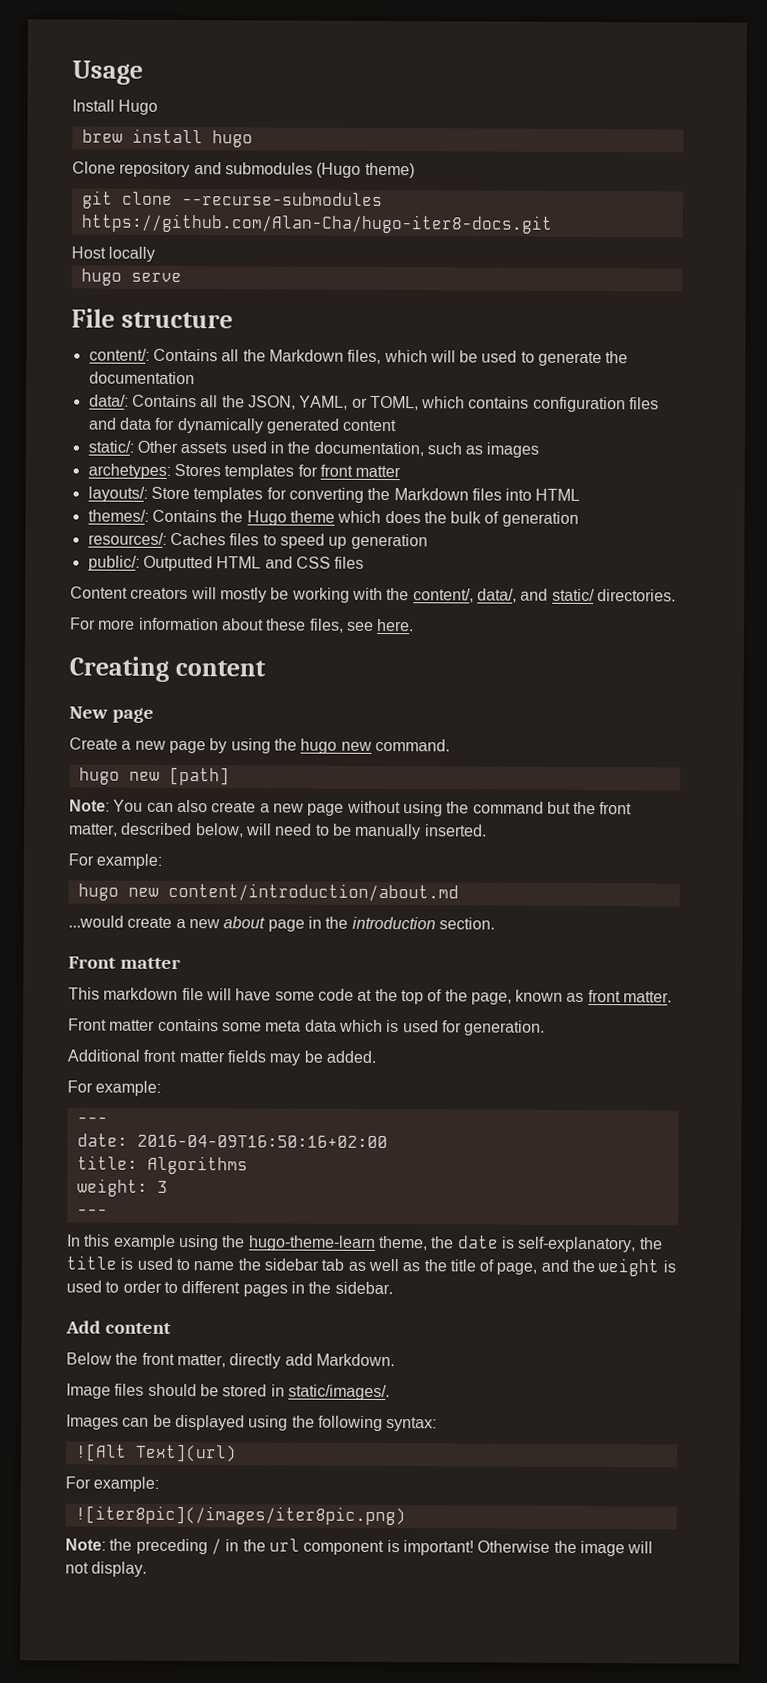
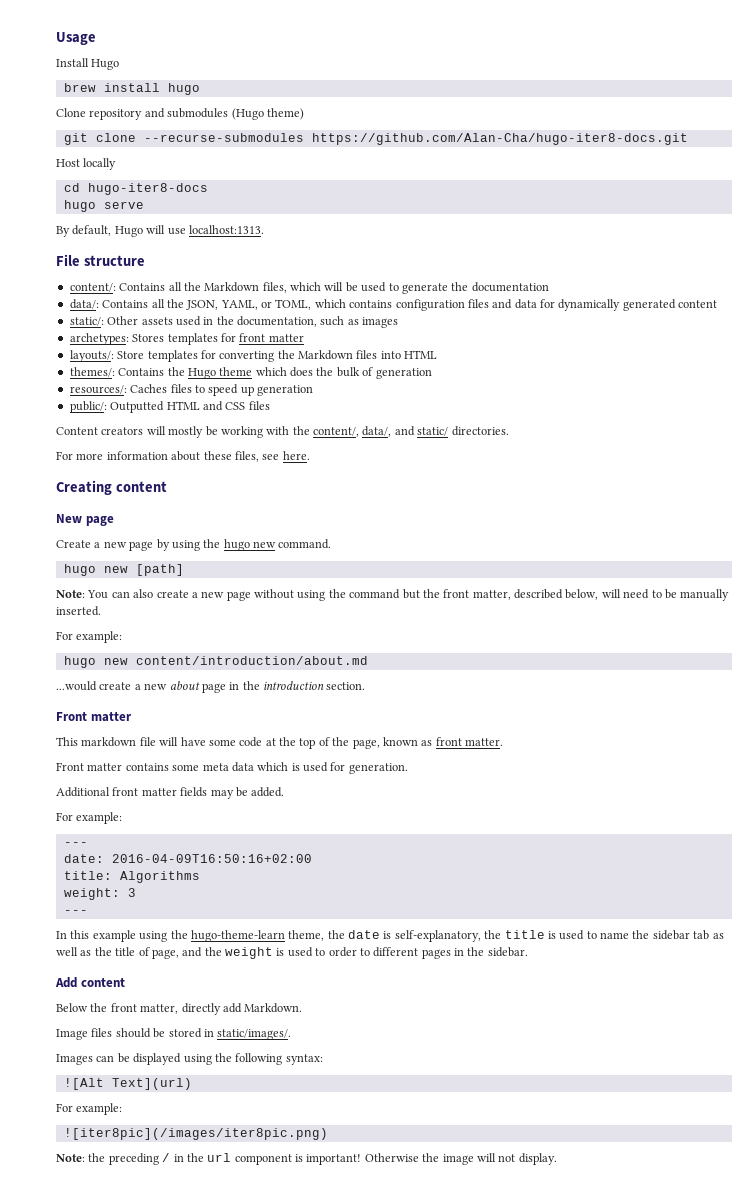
+ cd hugo-iter8-docs
+ By default, Hugo will use localhost:1313.

